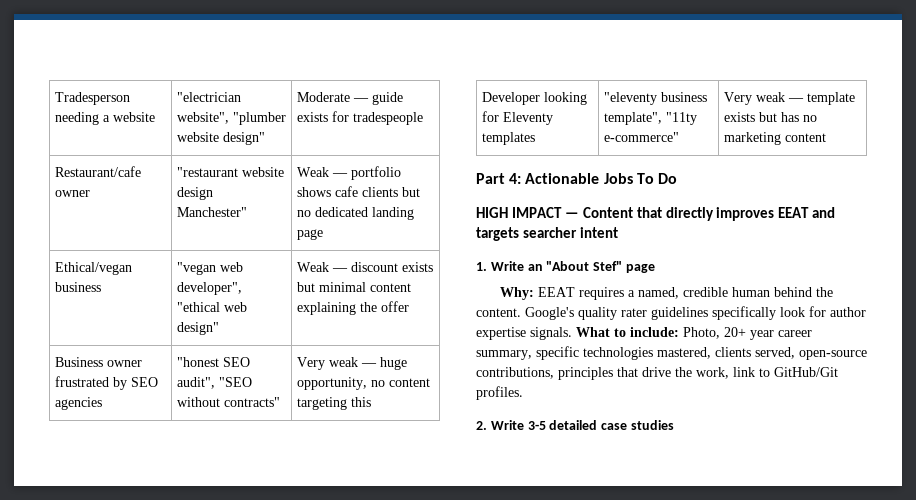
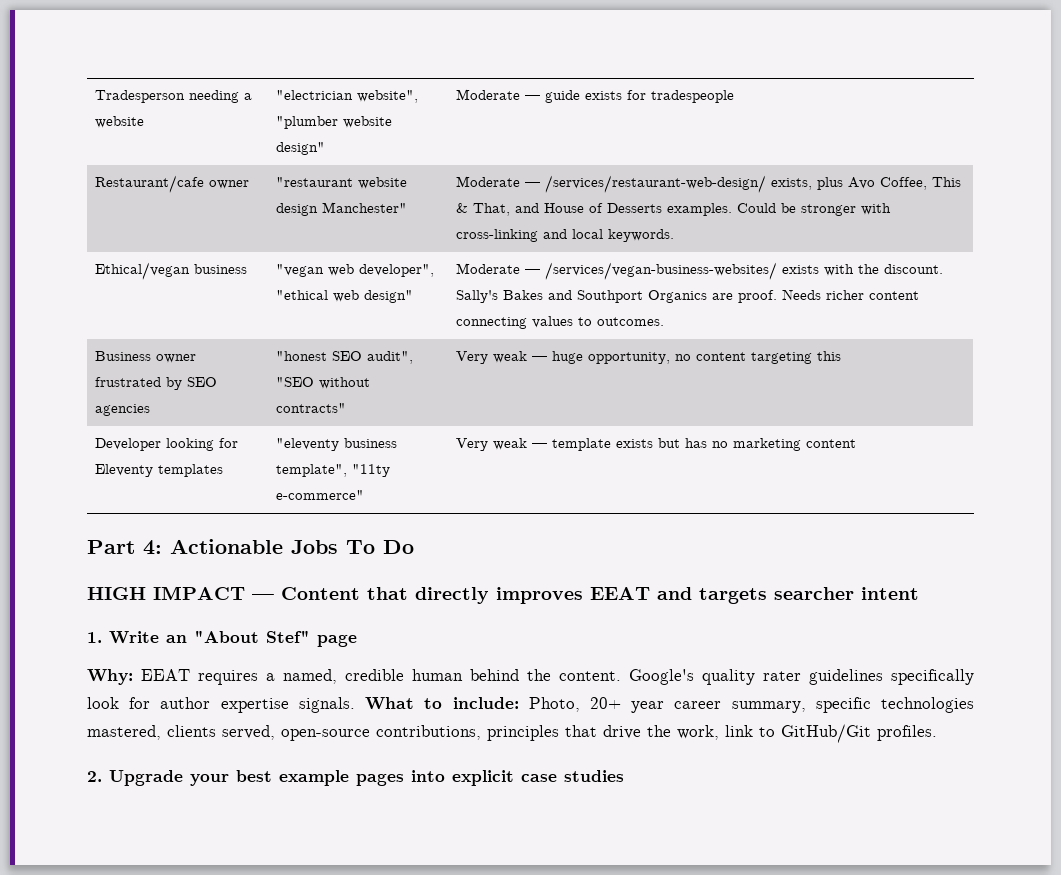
- Restaurant/cafe owner | "restaurant website design Manchester" | Weak — portfolio shows cafe clients but no dedicated landing page
+ Restaurant/cafe owner | "restaurant website design Manchester" | Moderate — /services/restaurant-web-design/ exists, plus Avo Coffee, This & That, and House of Desserts examples. Could be stronger with cross-linking and local keywords.
- Ethical/vegan business | "vegan web developer", "ethical web design" | Weak — discount exists but minimal content explaining the offer
+ Ethical/vegan business | "vegan web developer", "ethical web design" | Moderate — /services/vegan-business-websites/ exists with the discount. Sally's Bakes and Southport Organics are proof. Needs richer content connecting values to outcomes.
- 2. Write 3-5 detailed case studies
+ 2. Upgrade your best example pages into explicit case studies

